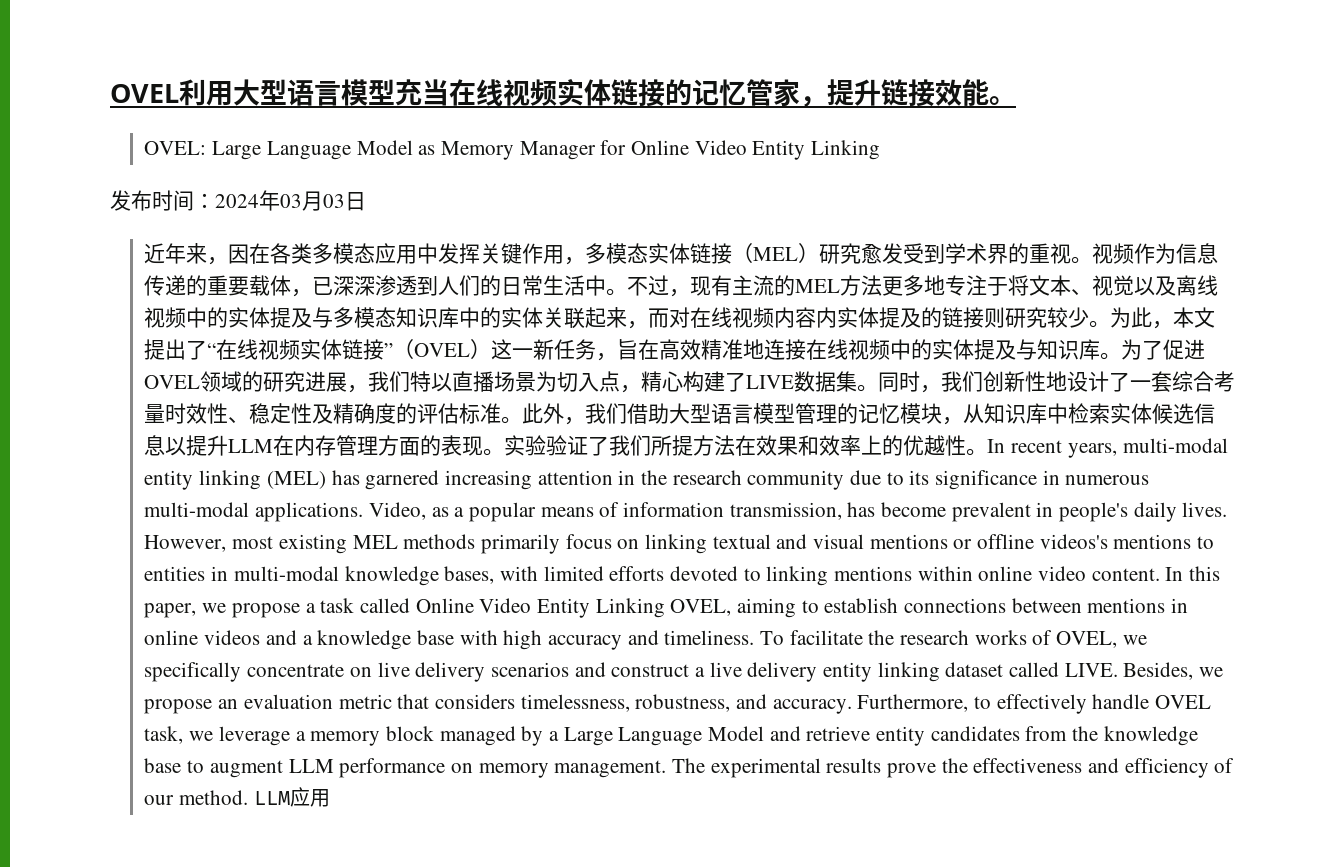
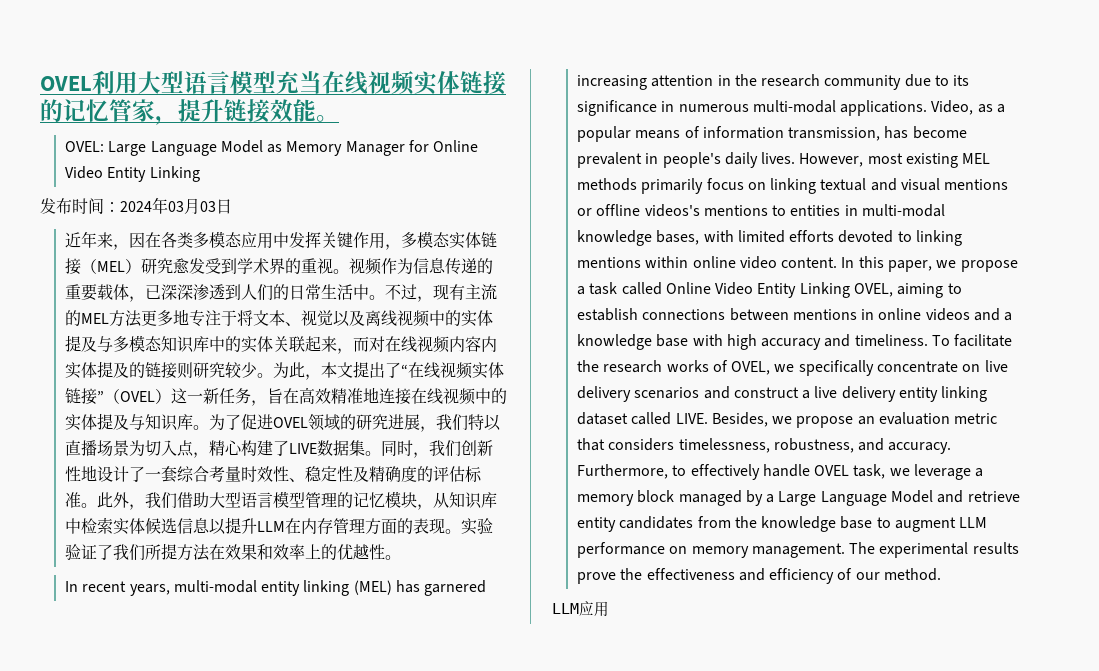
- 实验验证了我们所提方法在效果和效率上的优越性。In recent years, multi-modal entity linking (MEL) has garnered increasing attention in the research community due to its significance in numerous multi-modal applications.
+ 实验验证了我们所提方法在效果和效率上的优越性。
+ In recent years, multi-modal entity linking (MEL) has garnered increasing attention in the research community due to its significance in numerous multi-modal applications.
- The experimental results prove the effectiveness and efficiency of our method. LLM应用
+ The experimental results prove the effectiveness and efficiency of our method.
+ LLM应用

